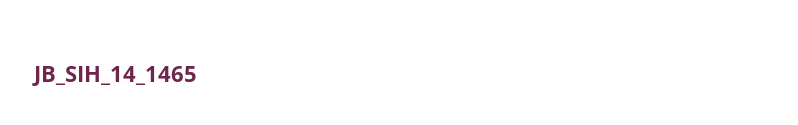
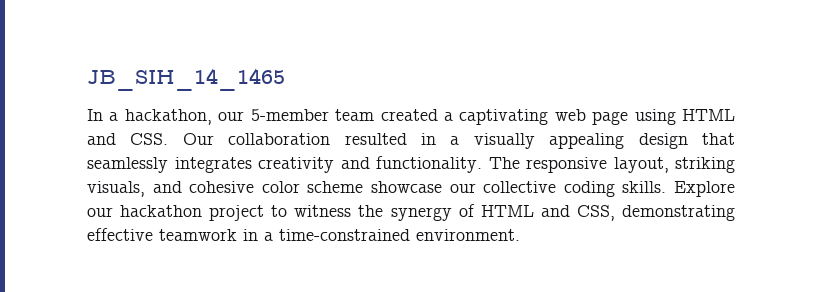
+ In a hackathon, our 5-member team created a captivating web page using HTML and CSS. Our collaboration resulted in a visually appealing design that seamlessly integrates creativity and functionality. The responsive layout, striking visuals, and cohesive color scheme showcase our collective coding skills. Explore our hackathon project to witness the synergy of HTML and CSS, demonstrating effective teamwork in a time-constrained environment.

